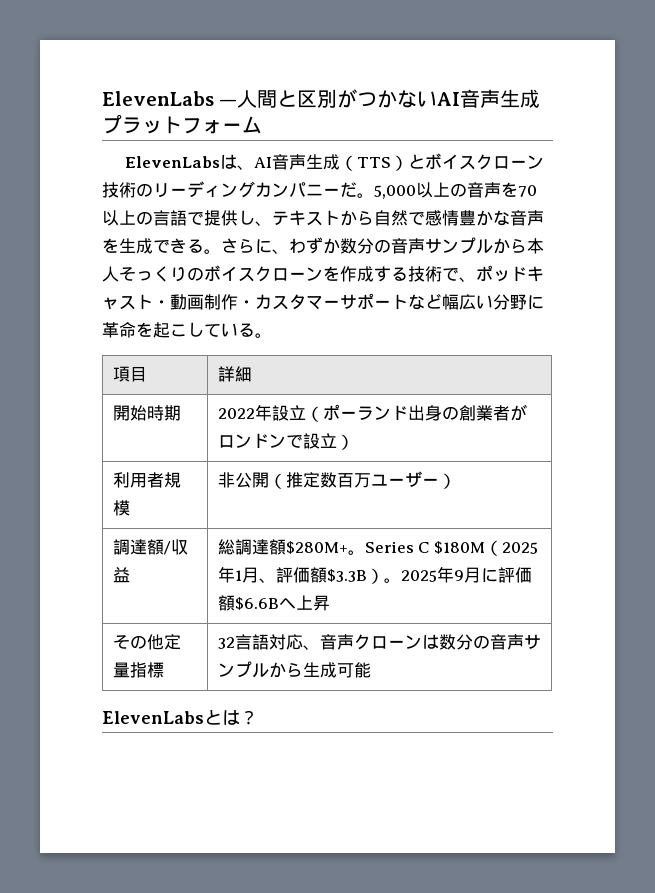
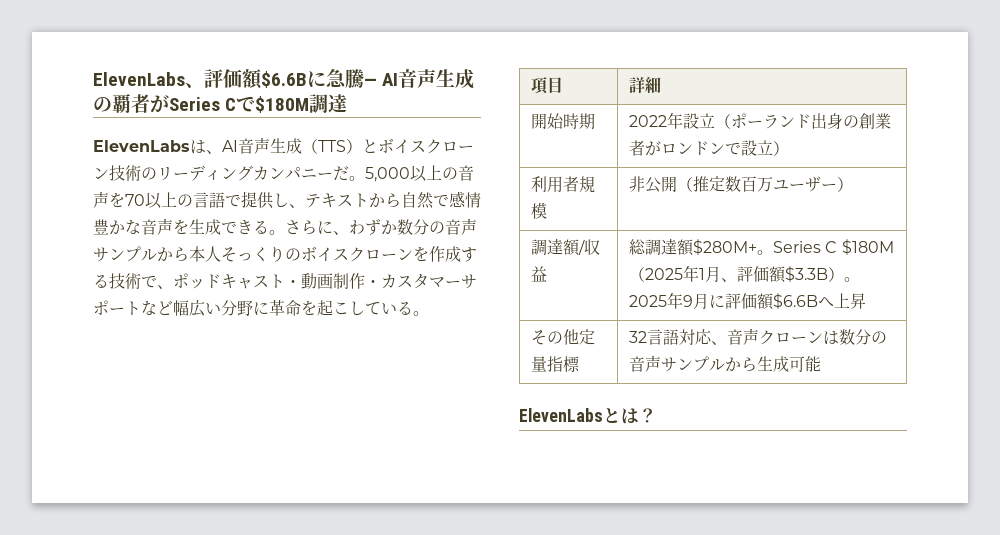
- ElevenLabs —人間と区別がつかないAI音声生成プラットフォーム
+ ElevenLabs、評価額$6.6Bに急騰— AI音声生成の覇者がSeries Cで$180M調達

